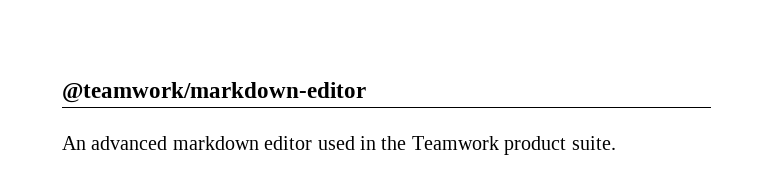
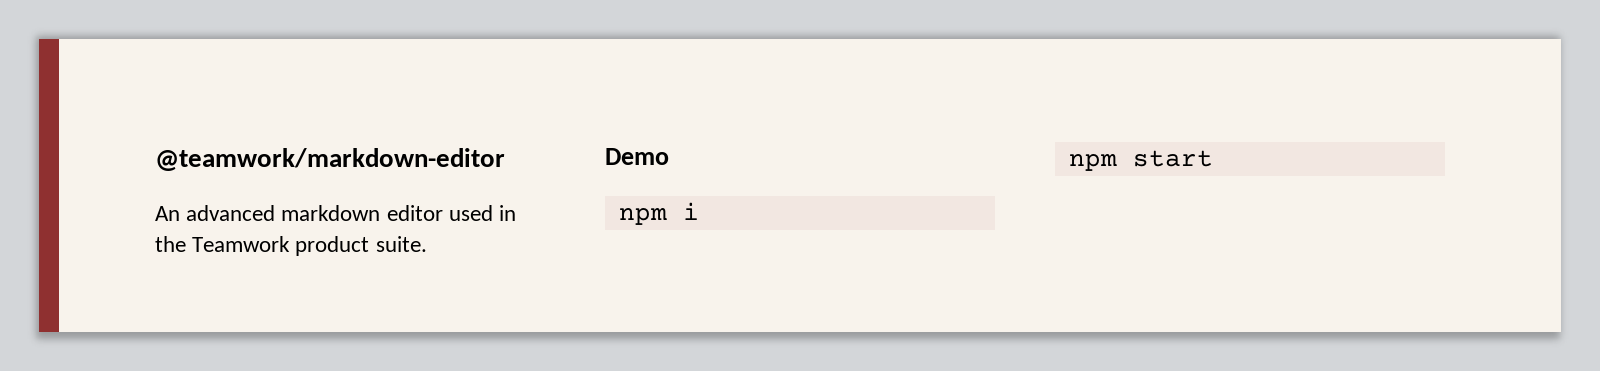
+ Demo
+ npm i
+ npm start

